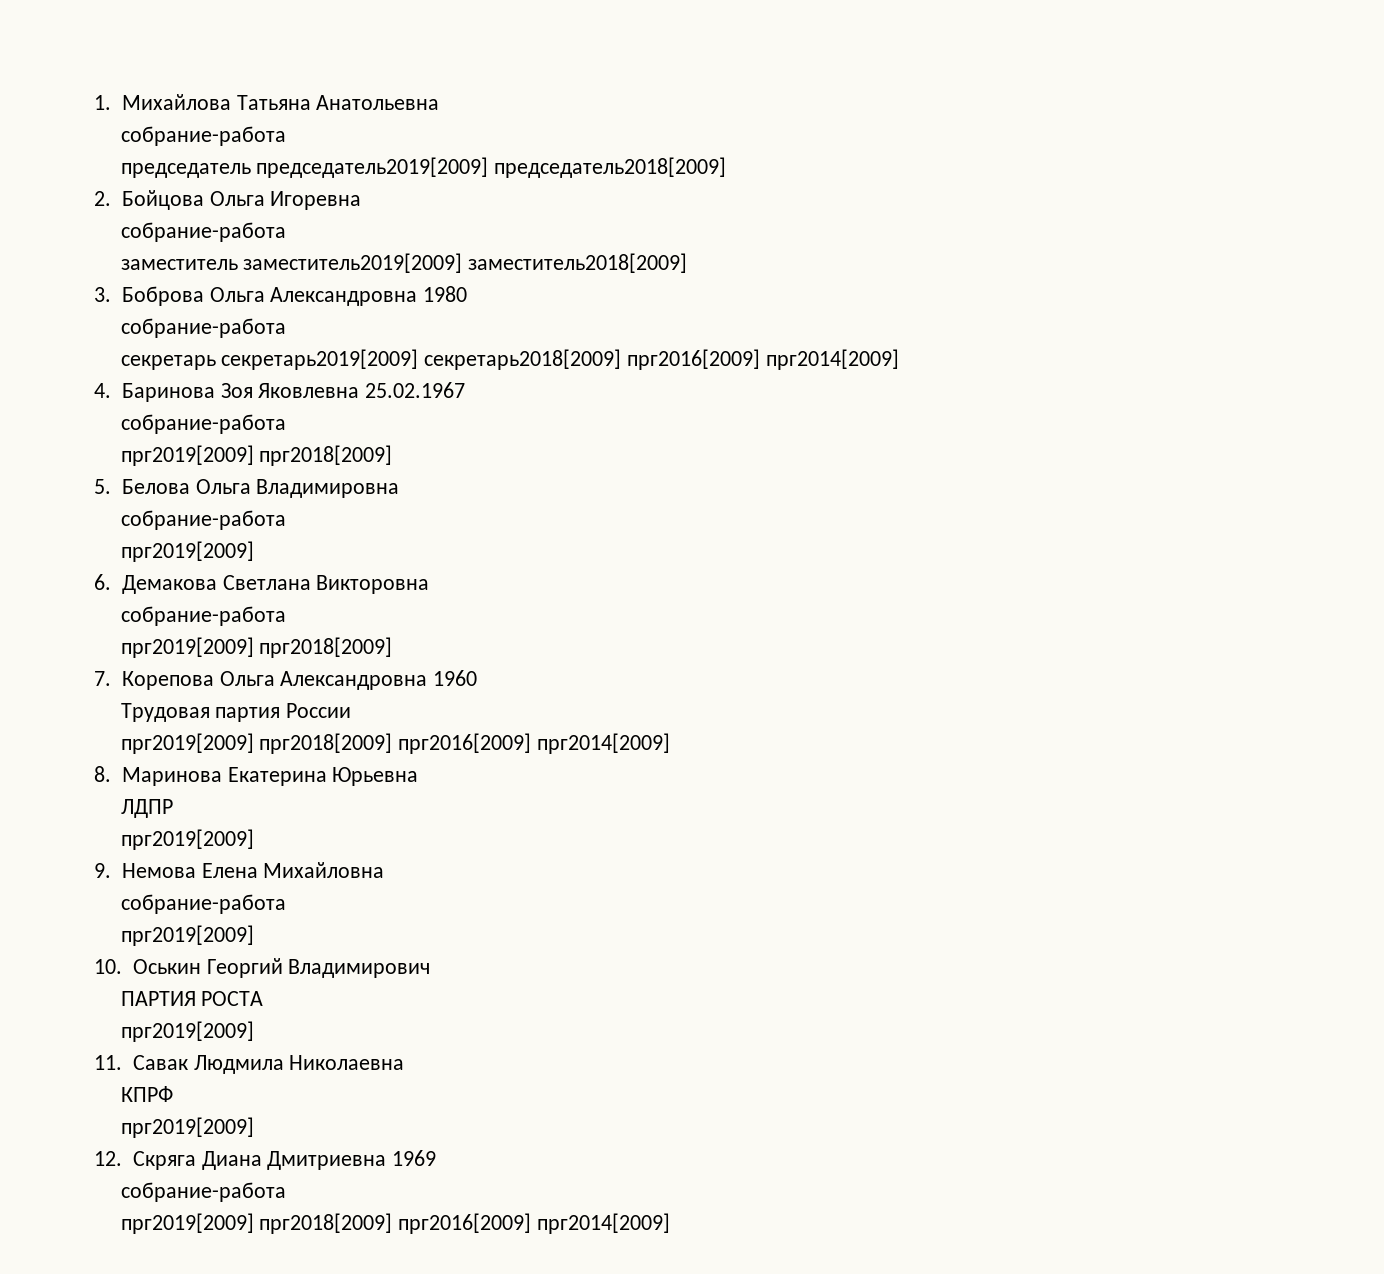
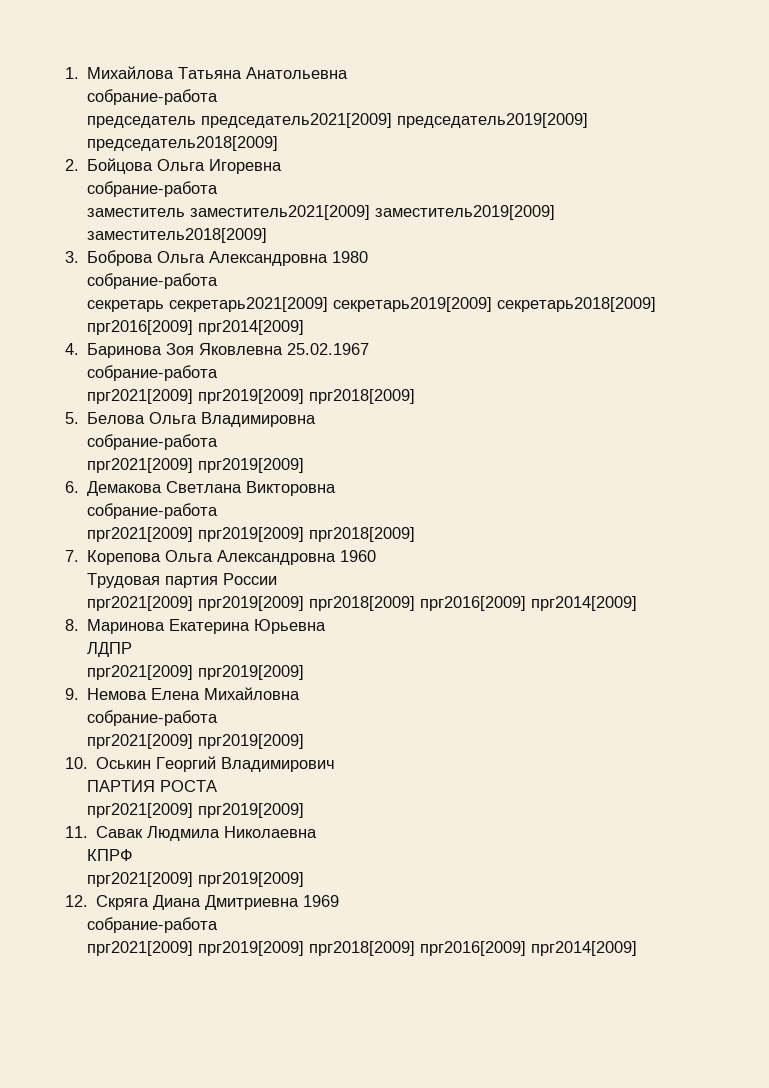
- председатель председатель2019[2009] председатель2018[2009]
+ председатель председатель2021[2009] председатель2019[2009] председатель2018[2009]
- заместитель заместитель2019[2009] заместитель2018[2009]
+ заместитель заместитель2021[2009] заместитель2019[2009] заместитель2018[2009]
- секретарь секретарь2019[2009] секретарь2018[2009] прг2016[2009] прг2014[2009]
+ секретарь секретарь2021[2009] секретарь2019[2009] секретарь2018[2009] прг2016[2009] прг2014[2009]
  4. Баринова Зоя Яковлевна 25.02.1967
  собрание-работа
- прг2019[2009] прг2018[2009]
+ прг2021[2009] прг2019[2009] прг2018[2009]
  5. Белова Ольга Владимировна
  собрание-работа
- прг2019[2009]
+ прг2021[2009] прг2019[2009]
  6. Демакова Светлана Викторовна
  собрание-работа
- прг2019[2009] прг2018[2009]
+ прг2021[2009] прг2019[2009] прг2018[2009]
  Трудовая партия России
- прг2019[2009] прг2018[2009] прг2016[2009] прг2014[2009]
+ прг2021[2009] прг2019[2009] прг2018[2009] прг2016[2009] прг2014[2009]
  ЛДПР
- прг2019[2009]
+ прг2021[2009] прг2019[2009]
  9. Немова Елена Михайловна
  собрание-работа
- прг2019[2009]
+ прг2021[2009] прг2019[2009]
  ПАРТИЯ РОСТА
- прг2019[2009]
+ прг2021[2009] прг2019[2009]
  КПРФ
- прг2019[2009]
+ прг2021[2009] прг2019[2009]
  12. Скряга Диана Дмитриевна 1969
  собрание-работа
- прг2019[2009] прг2018[2009] прг2016[2009] прг2014[2009]
+ прг2021[2009] прг2019[2009] прг2018[2009] прг2016[2009] прг2014[2009]

